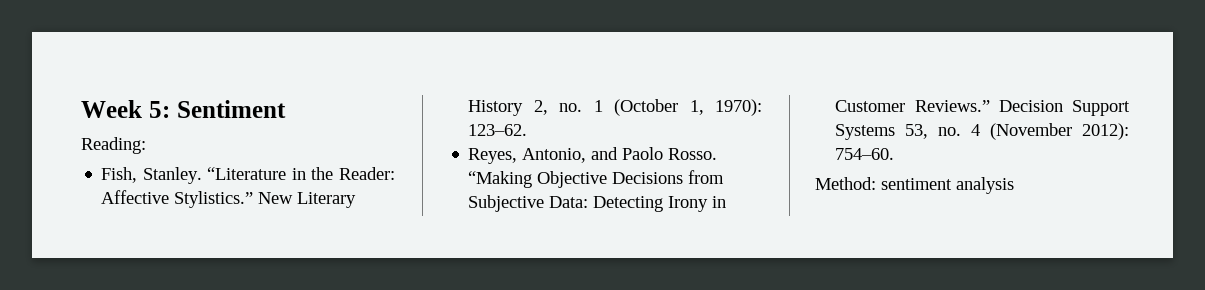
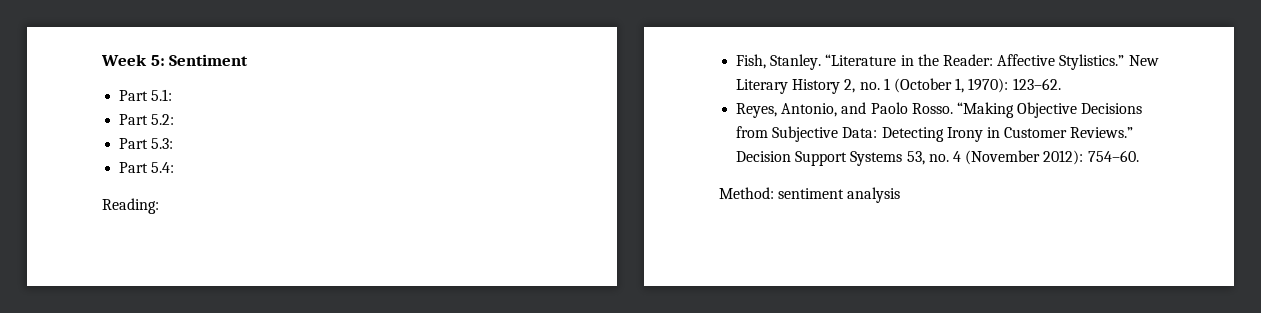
+ Part 5.1:
+ Part 5.2:
+ Part 5.3:
+ Part 5.4:

